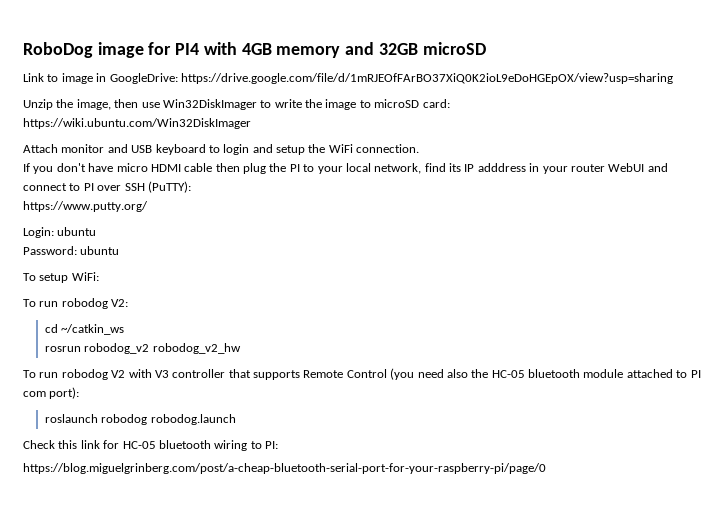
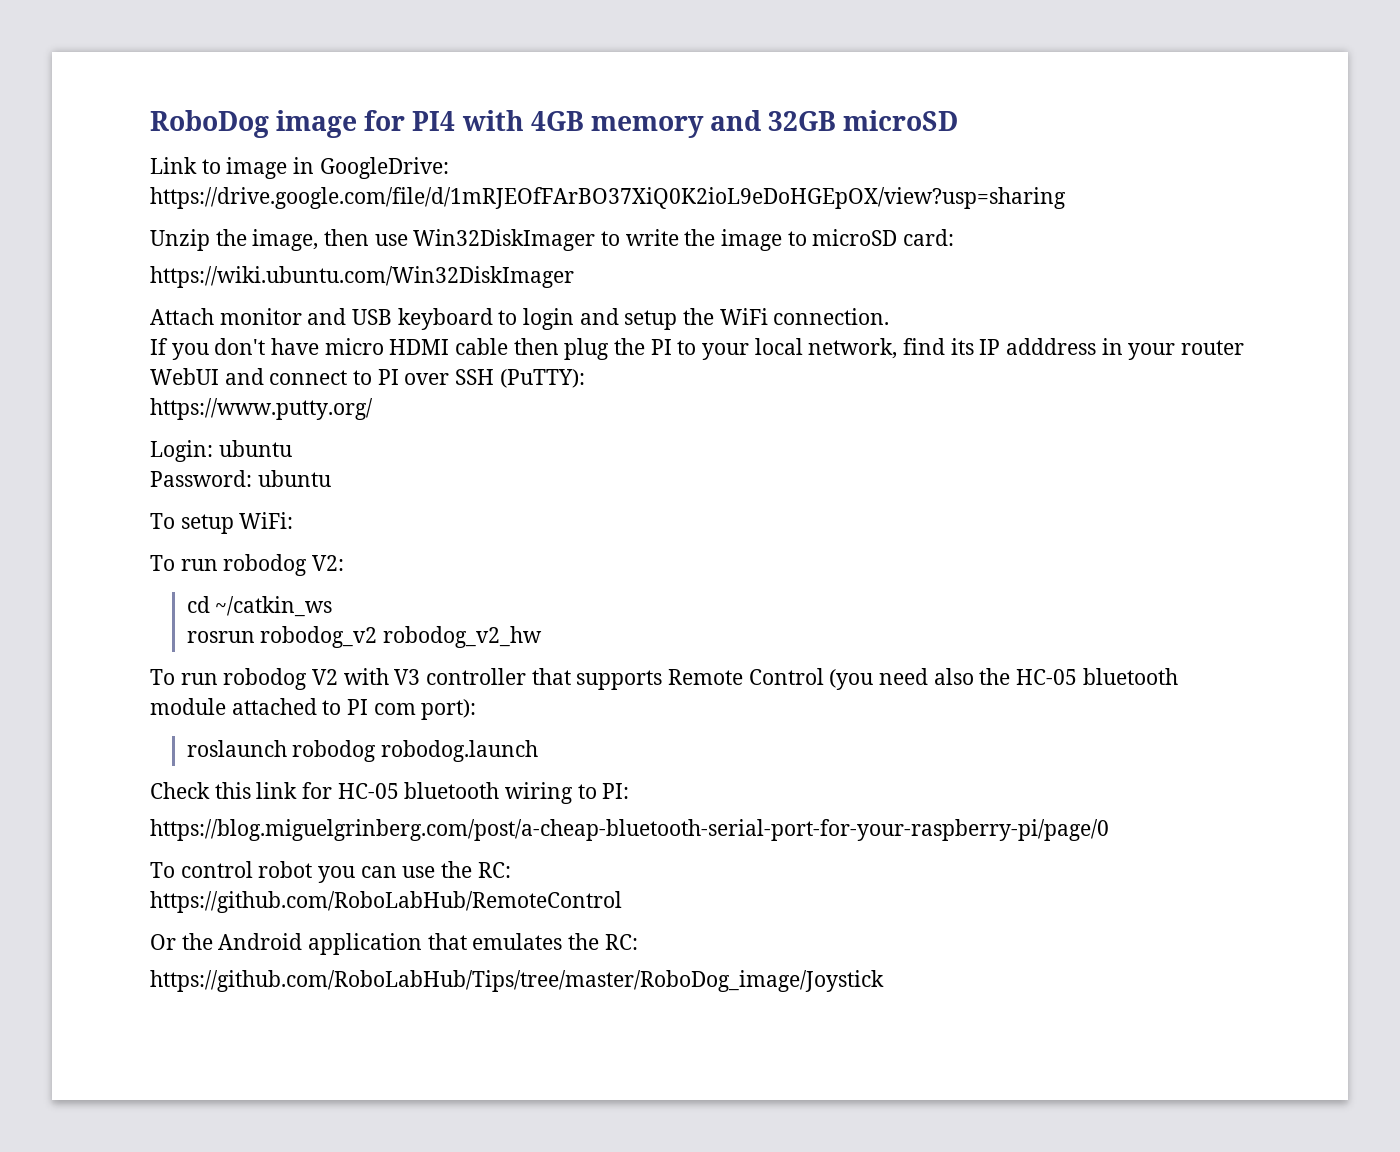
+ To control robot you can use the RC:
+ https://github.com/RoboLabHub/RemoteControl
+ Or the Android application that emulates the RC:
+ https://github.com/RoboLabHub/Tips/tree/master/RoboDog_image/Joystick

